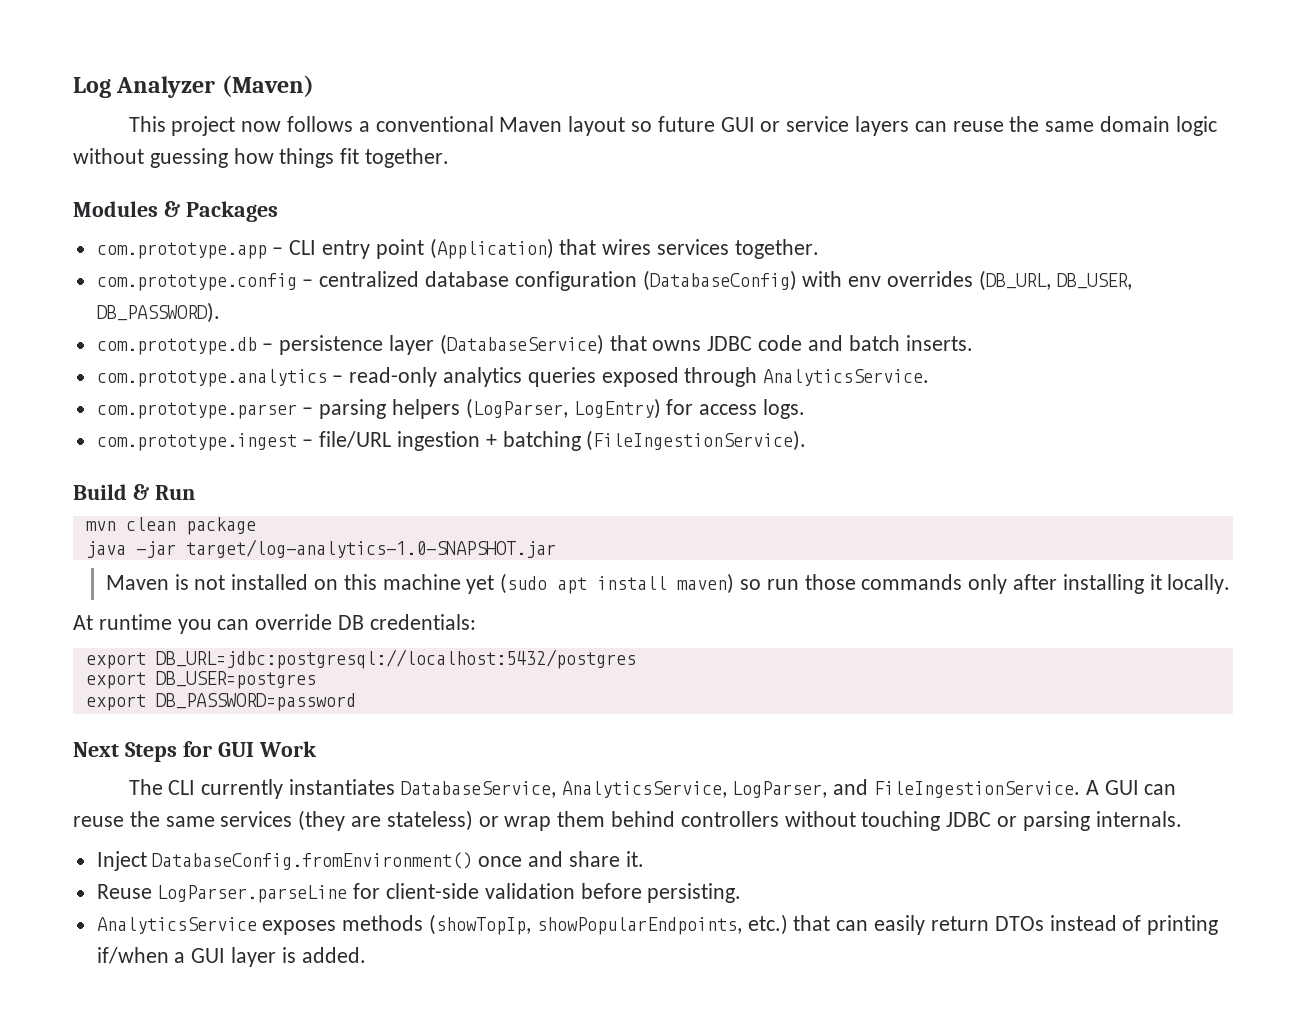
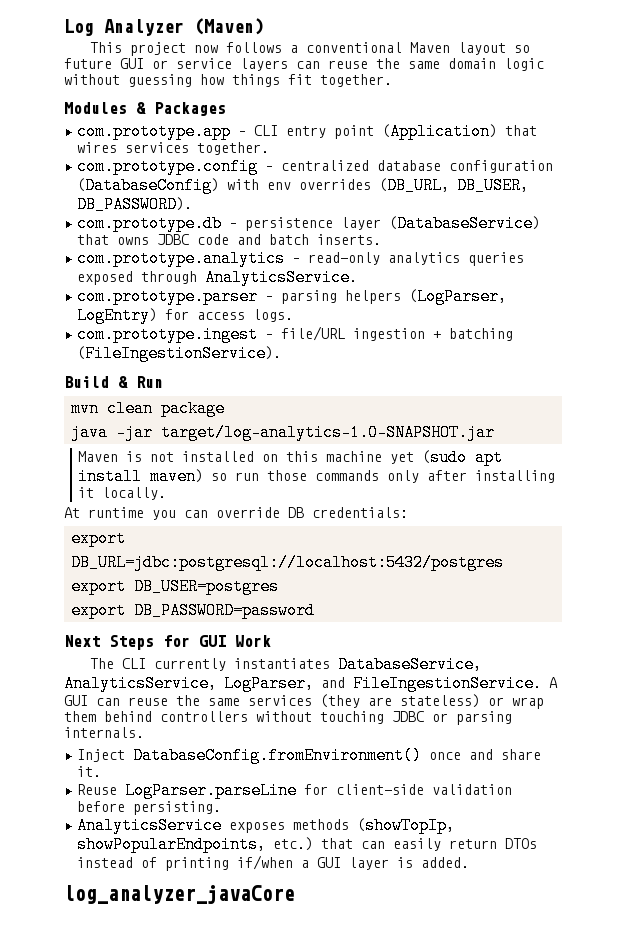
+ log_analyzer_javaCore

